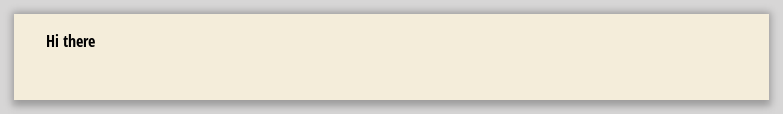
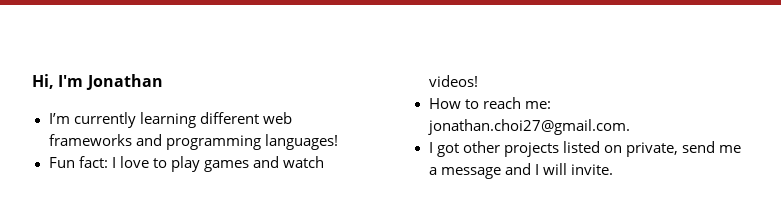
- Hi there
+ Hi, I'm Jonathan
+ I’m currently learning different web frameworks and programming languages!
+ Fun fact: I love to play games and watch videos!
+ How to reach me: jonathan.choi27@gmail.com.
+ I got other projects listed on private, send me a message and I will invite.

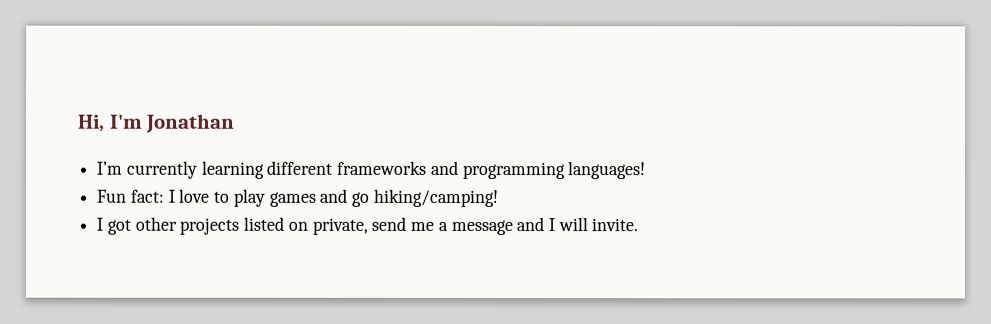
- I’m currently learning different web frameworks and programming languages!
+ I’m currently learning different frameworks and programming languages!
- Fun fact: I love to play games and watch videos!
- How to reach me: jonathan.choi27@gmail.com.
+ Fun fact: I love to play games and go hiking/camping!

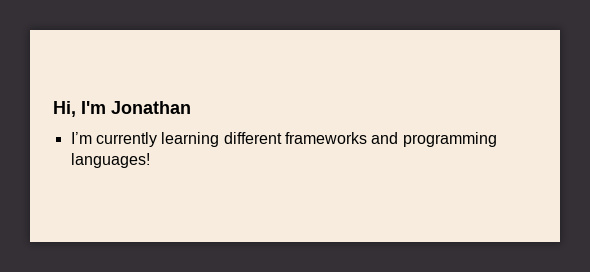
- Fun fact: I love to play games and go hiking/camping!
- I got other projects listed on private, send me a message and I will invite.

